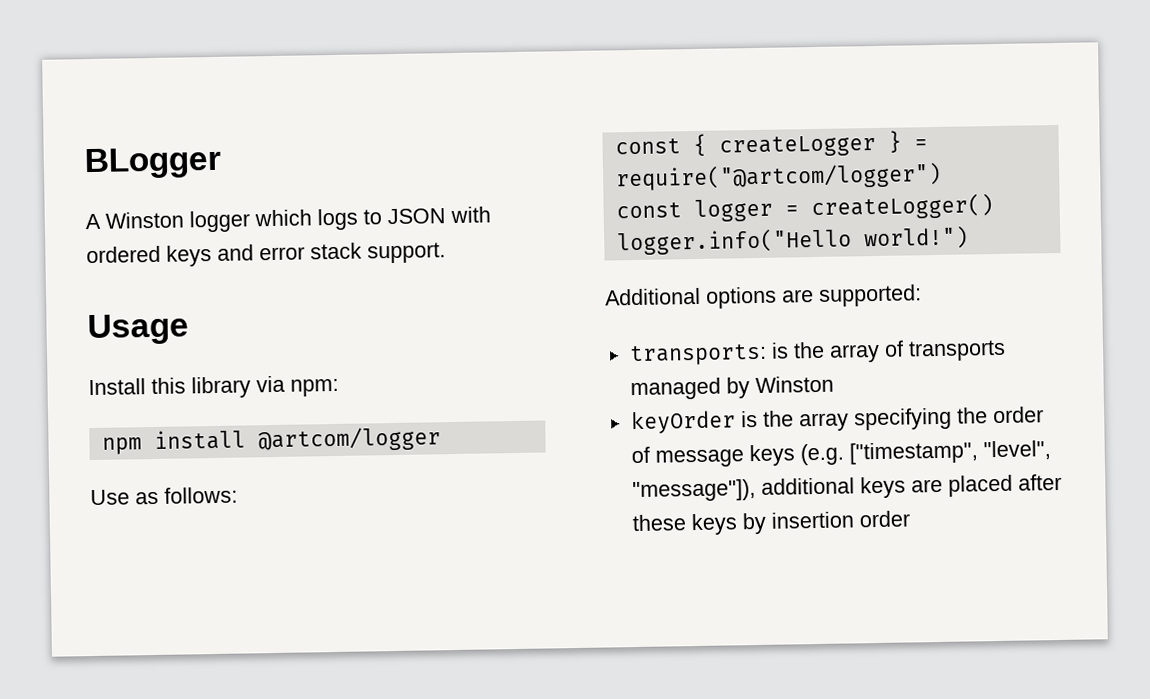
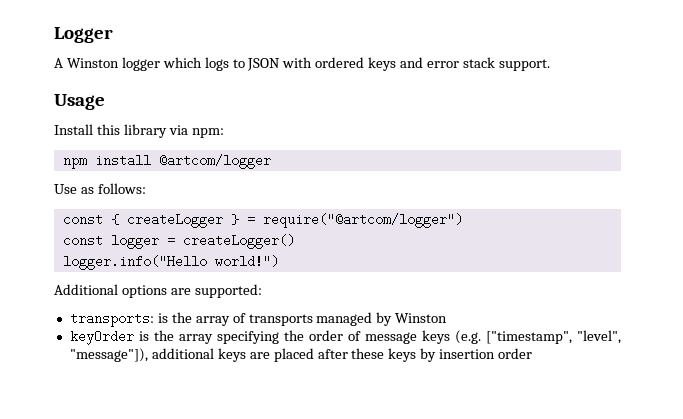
- BLogger
+ Logger

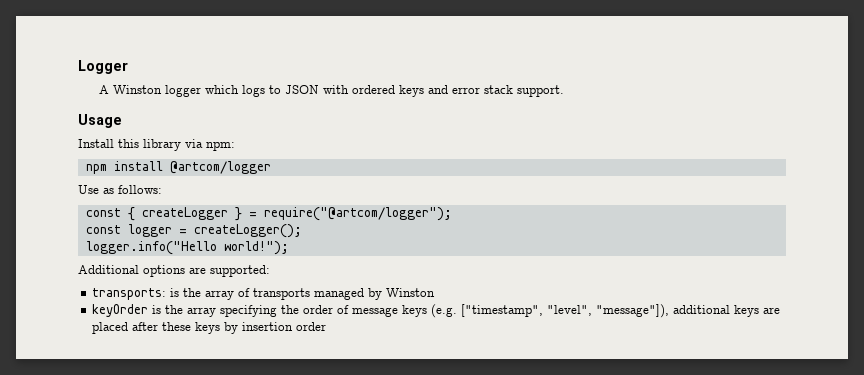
- const { createLogger } = require("@artcom/logger")
+ const { createLogger } = require("@artcom/logger");
- const logger = createLogger()
+ const logger = createLogger();
- logger.info("Hello world!")
+ logger.info("Hello world!");

